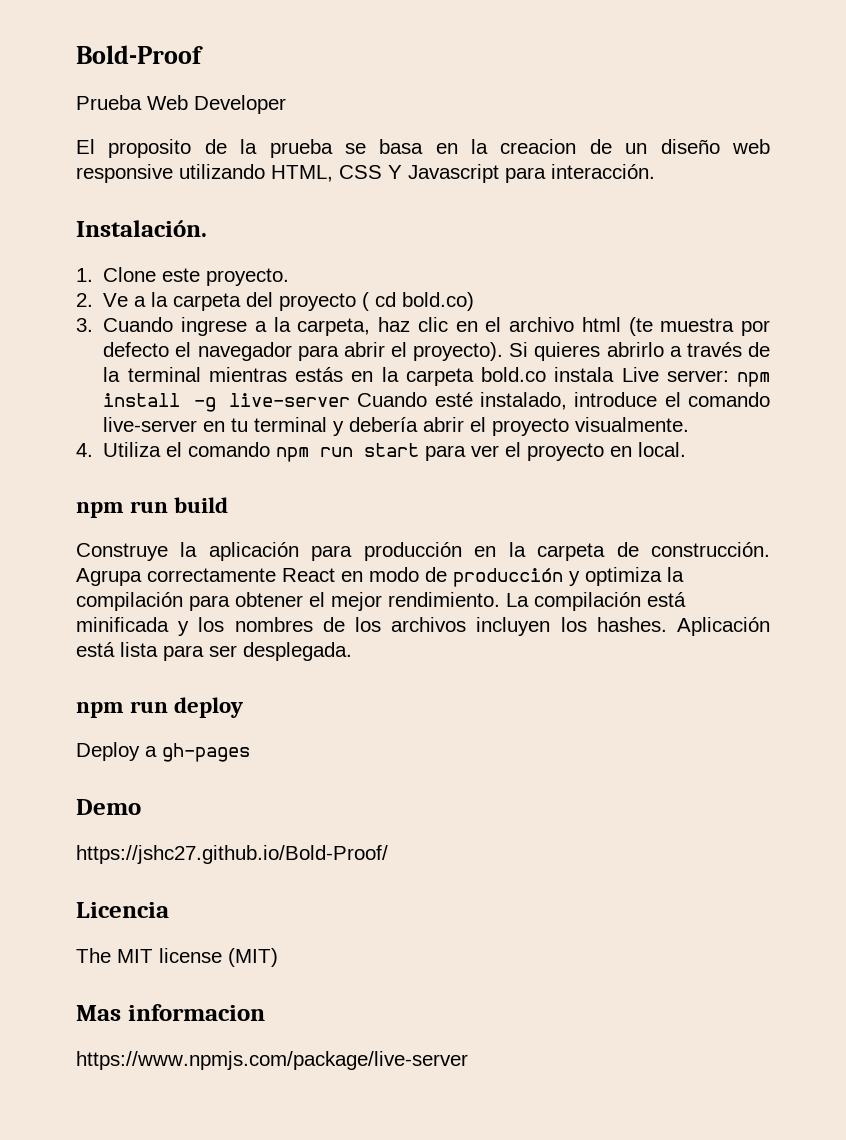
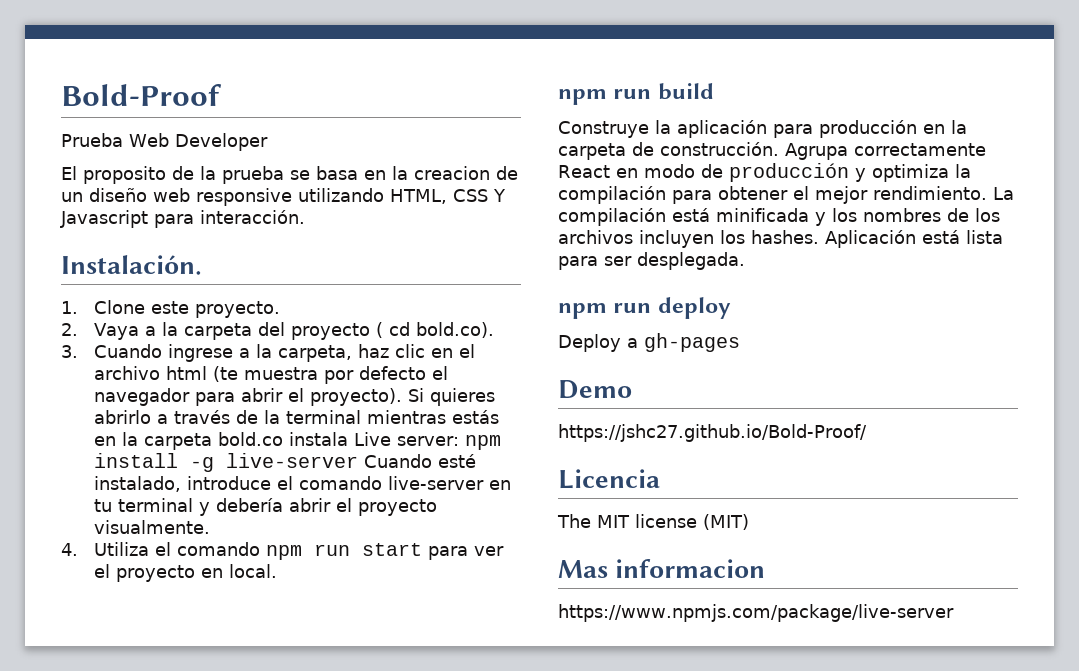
- 2. Ve a la carpeta del proyecto ( cd bold.co)
+ 2. Vaya a la carpeta del proyecto ( cd bold.co).

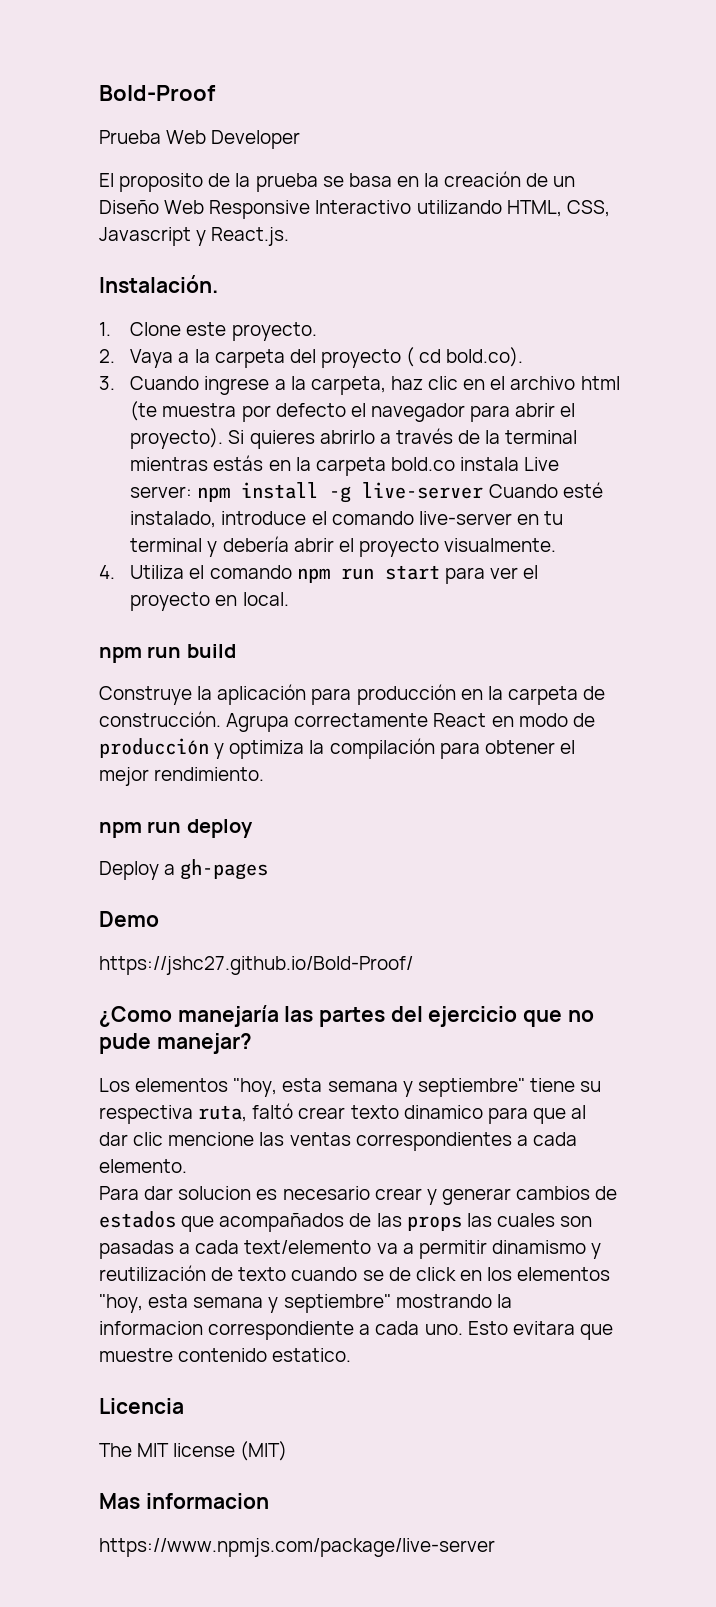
- El proposito de la prueba se basa en la creacion de un diseño web responsive utilizando HTML, CSS Y Javascript para interacción.
+ El proposito de la prueba se basa en la creación de un Diseño Web Responsive Interactivo utilizando HTML, CSS, Javascript y React.js.
- La compilación está minificada y los nombres de los archivos incluyen los hashes. Aplicación está lista para ser desplegada.
+ ¿Como manejaría las partes del ejercicio que no pude manejar?
+ Los elementos "hoy, esta semana y septiembre" tiene su respectiva ruta, faltó crear texto dinamico para que al dar clic mencione las ventas correspondientes a cada elemento.
+ Para dar solucion es necesario crear y generar cambios de estados que acompañados de las props las cuales son pasadas a cada text/elemento va a permitir dinamismo y reutilización de texto cuando se de click en los elementos "hoy, esta semana y septiembre" mostrando la informacion correspondiente a cada uno. Esto evitara que muestre contenido estatico.

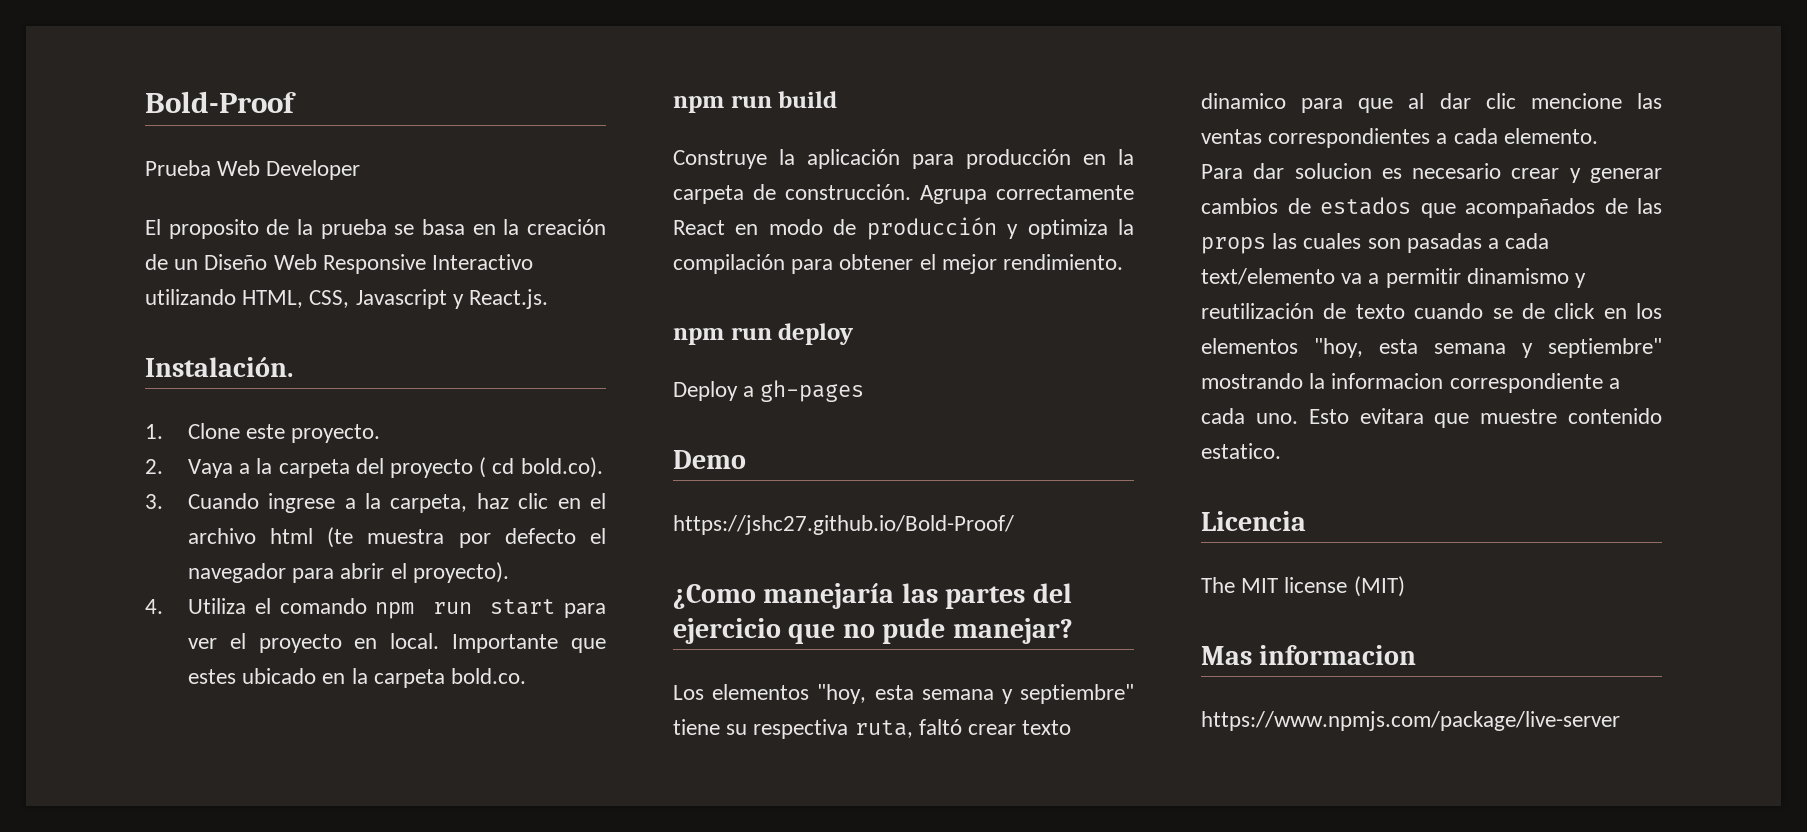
- Si quieres abrirlo a través de la terminal mientras estás en la carpeta bold.co instala Live server: npm install -g live-server Cuando esté instalado, introduce el comando live-server en tu terminal y debería abrir el proyecto visualmente.
+ Importante que estes ubicado en la carpeta bold.co.

